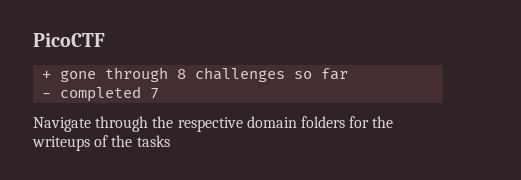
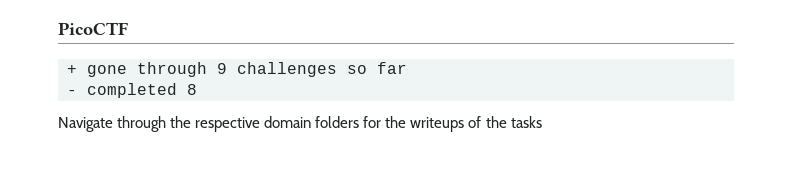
- + gone through 8 challenges so far
+ + gone through 9 challenges so far
- - completed 7
+ - completed 8

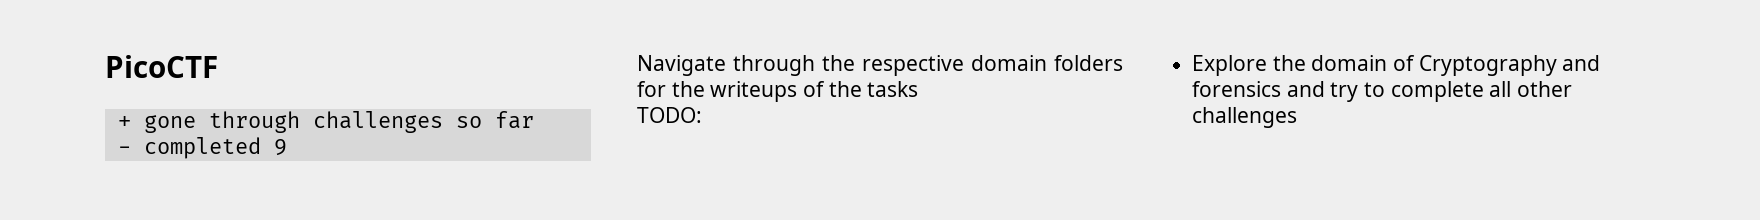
- + gone through 9 challenges so far
+ + gone through challenges so far
- - completed 8
+ - completed 9
+ TODO:
+ Explore the domain of Cryptography and forensics and try to complete all other challenges

